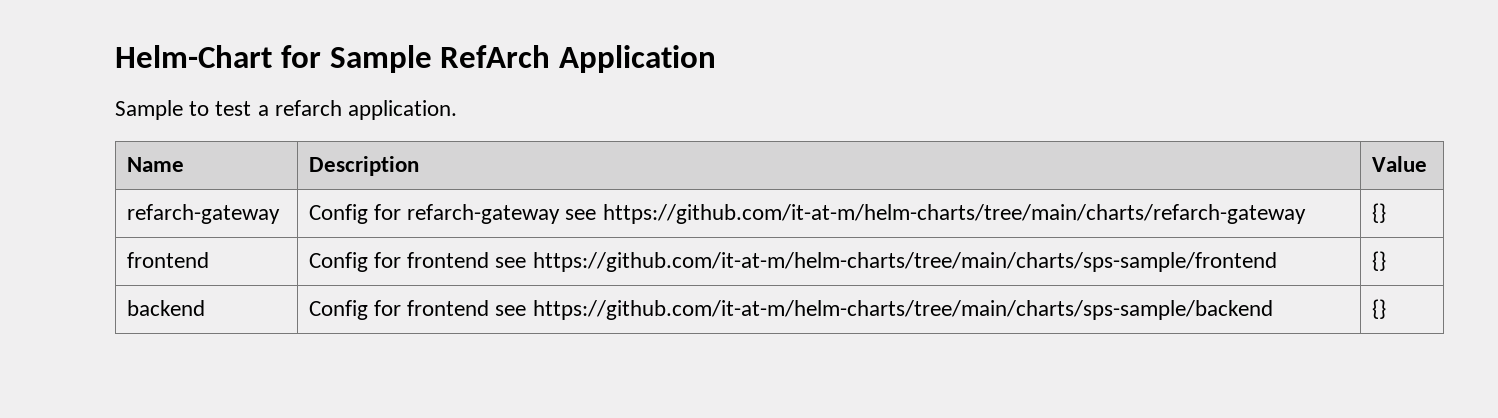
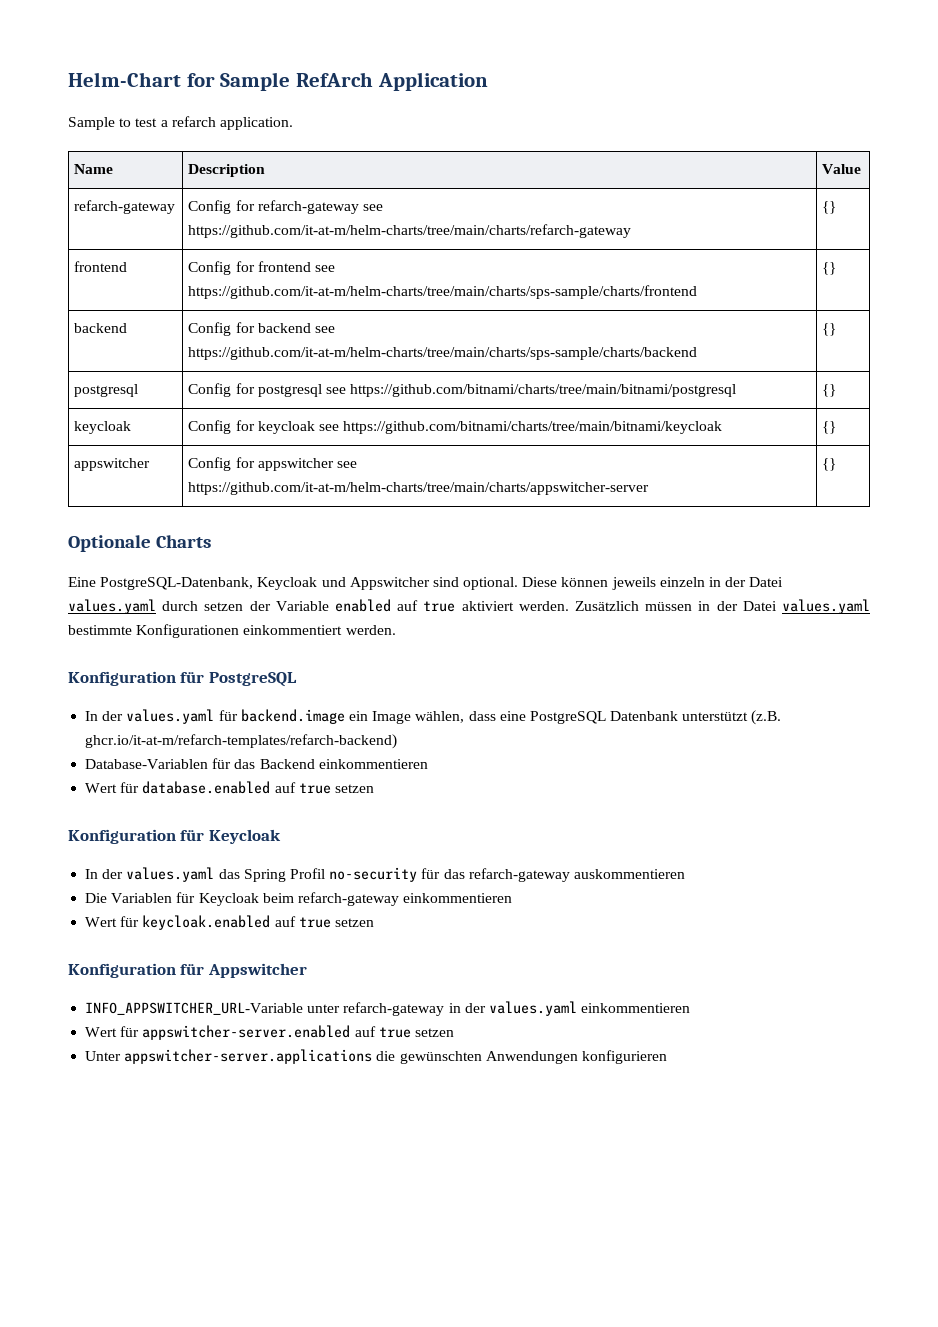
- frontend | Config for frontend see https://github.com/it-at-m/helm-charts/tree/main/charts/sps-sample/frontend | {}
+ frontend | Config for frontend see https://github.com/it-at-m/helm-charts/tree/main/charts/sps-sample/charts/frontend | {}
- backend | Config for frontend see https://github.com/it-at-m/helm-charts/tree/main/charts/sps-sample/backend | {}
+ backend | Config for backend see https://github.com/it-at-m/helm-charts/tree/main/charts/sps-sample/charts/backend | {}
+ postgresql | Config for postgresql see https://github.com/bitnami/charts/tree/main/bitnami/postgresql | {}
+ keycloak | Config for keycloak see https://github.com/bitnami/charts/tree/main/bitnami/keycloak | {}
+ appswitcher | Config for appswitcher see https://github.com/it-at-m/helm-charts/tree/main/charts/appswitcher-server | {}
+ Optionale Charts
+ Eine PostgreSQL-Datenbank, Keycloak und Appswitcher sind optional. Diese können jeweils einzeln in der Datei values.yaml durch setzen der Variable enabled auf true aktiviert werden. Zusätzlich müssen in der Datei values.yaml bestimmte Konfigurationen einkommentiert werden.
+ Konfiguration für PostgreSQL
+ In der values.yaml für backend.image ein Image wählen, dass eine PostgreSQL Datenbank unterstützt (z.B. ghcr.io/it-at-m/refarch-templates/refarch-backend)
+ Database-Variablen für das Backend einkommentieren
+ Wert für database.enabled auf true setzen
+ Konfiguration für Keycloak
+ In der values.yaml das Spring Profil no-security für das refarch-gateway auskommentieren
+ Die Variablen für Keycloak beim refarch-gateway einkommentieren
+ Wert für keycloak.enabled auf true setzen
+ Konfiguration für Appswitcher
+ INFO_APPSWITCHER_URL-Variable unter refarch-gateway in der values.yaml einkommentieren
+ Wert für appswitcher-server.enabled auf true setzen
+ Unter appswitcher-server.applications die gewünschten Anwendungen konfigurieren

